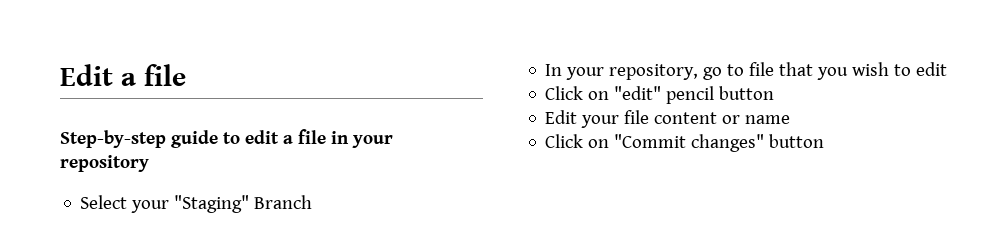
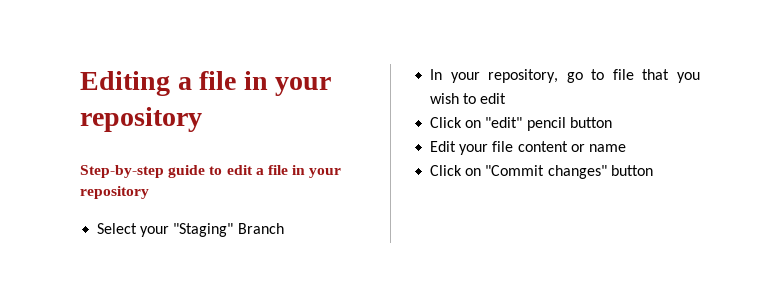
- Edit a file
+ Editing a file in your repository

